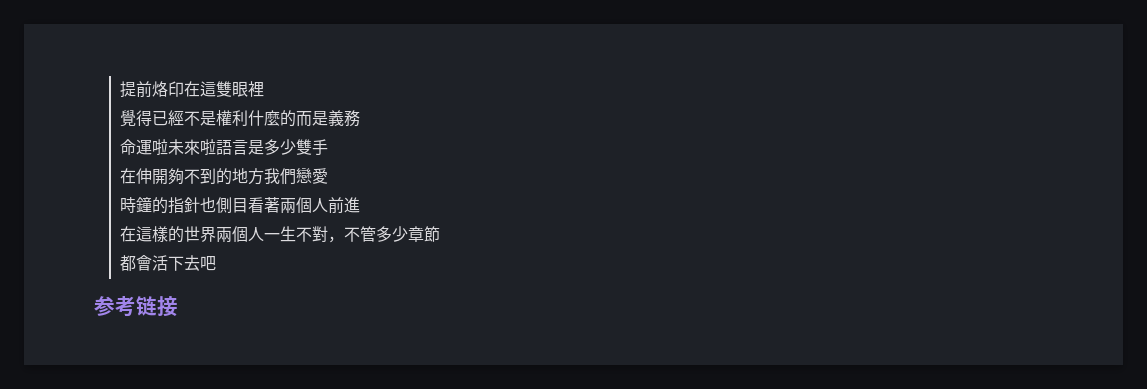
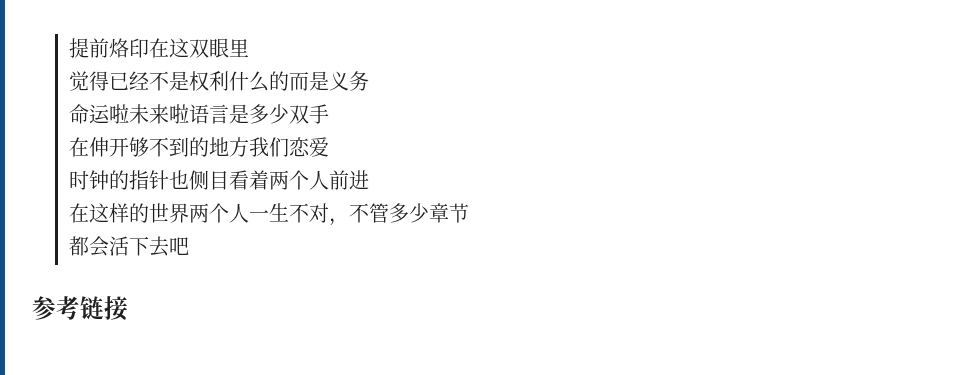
- 提前烙印在這雙眼裡
- 覺得已經不是權利什麼的而是義務
- 命運啦未來啦語言是多少雙手
+ 提前烙印在这双眼里
+ 觉得已经不是权利什么的而是义务
+ 命运啦未来啦语言是多少双手
- 在伸開夠不到的地方我們戀愛
- 時鐘的指針也側目看著兩個人前進
- 在這樣的世界兩個人一生不對，不管多少章節
+ 在伸开够不到的地方我们恋爱
+ 时钟的指针也侧目看着两个人前进
+ 在这样的世界两个人一生不对，不管多少章节
- 都會活下去吧
+ 都会活下去吧

